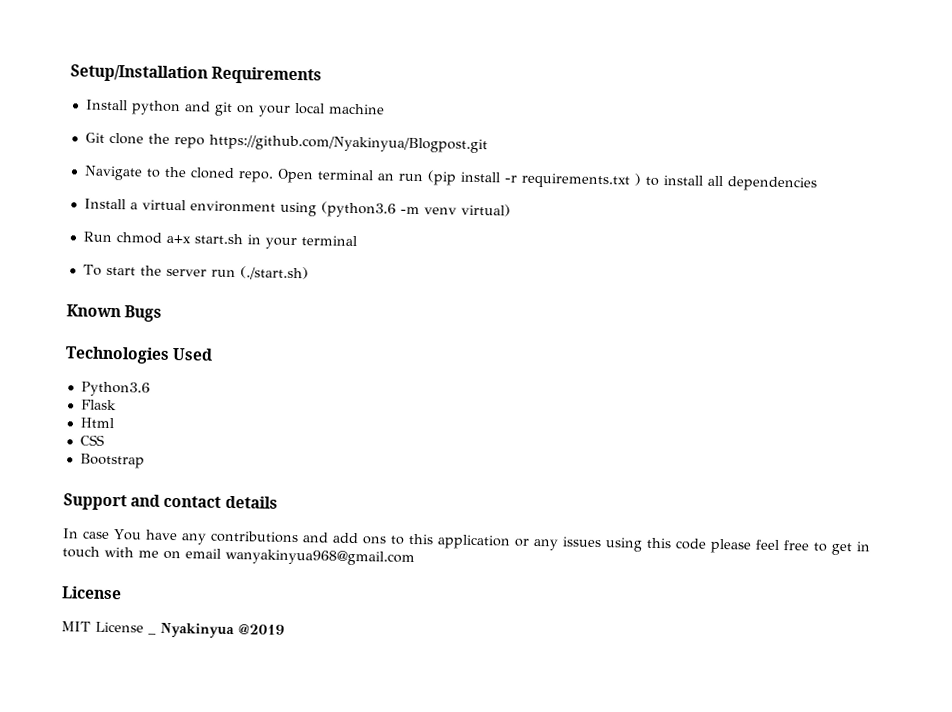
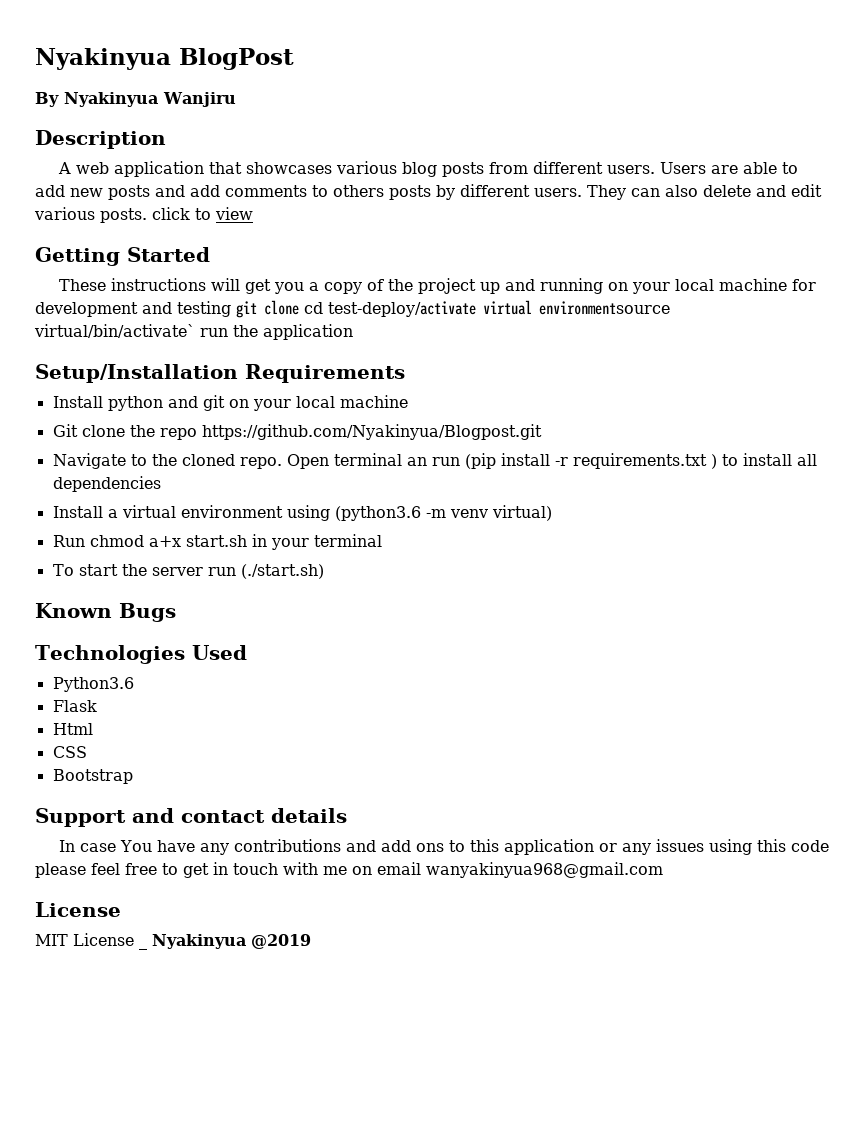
+ Nyakinyua BlogPost
+ By Nyakinyua Wanjiru
+ Description
+ A web application that showcases various blog posts from different users. Users are able to add new posts and add comments to others posts by different users. They can also delete and edit various posts. click to view
+ Getting Started
+ These instructions will get you a copy of the project up and running on your local machine for development and testing git clone cd test-deploy/activate virtual environmentsource virtual/bin/activate` run the application

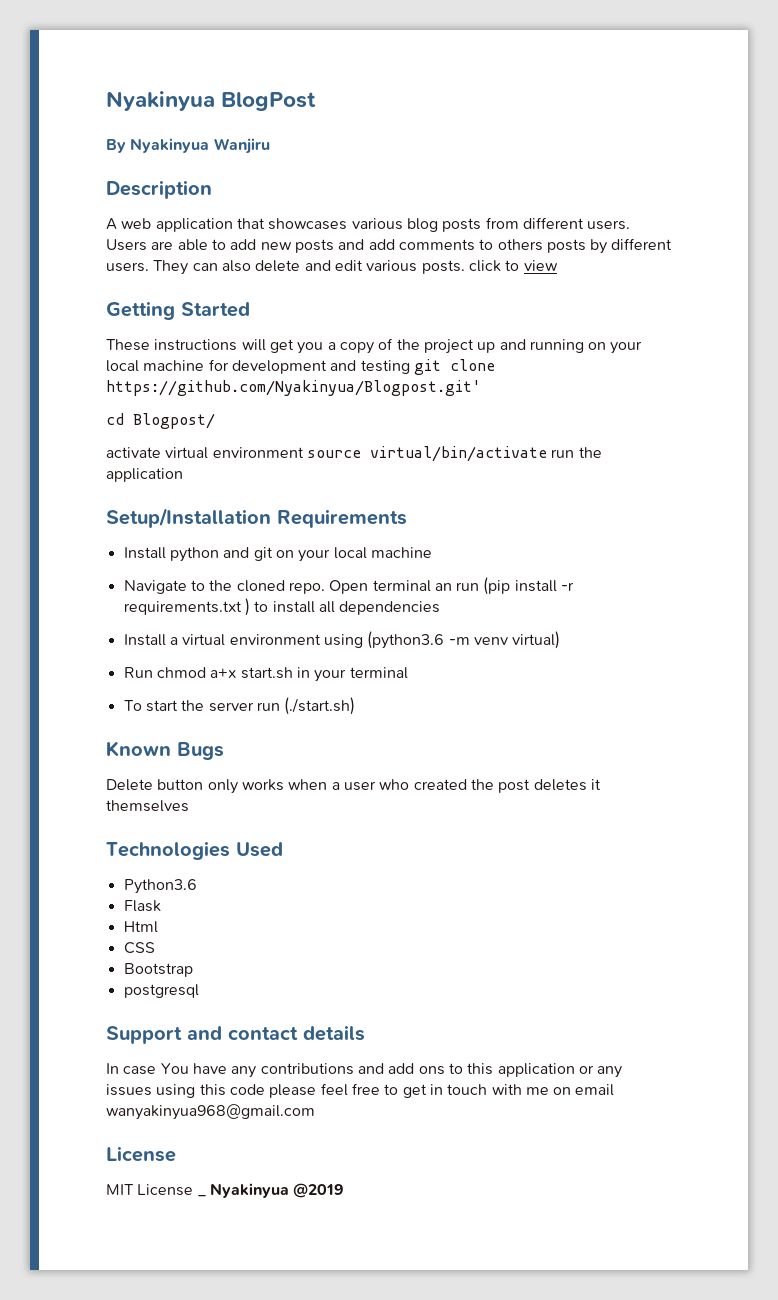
- These instructions will get you a copy of the project up and running on your local machine for development and testing git clone cd test-deploy/activate virtual environmentsource virtual/bin/activate` run the application
+ These instructions will get you a copy of the project up and running on your local machine for development and testing git clone https://github.com/Nyakinyua/Blogpost.git'
+ cd Blogpost/
+ activate virtual environment source virtual/bin/activate run the application
- Git clone the repo https://github.com/Nyakinyua/Blogpost.git
+ Delete button only works when a user who created the post deletes it themselves
+ postgresql

